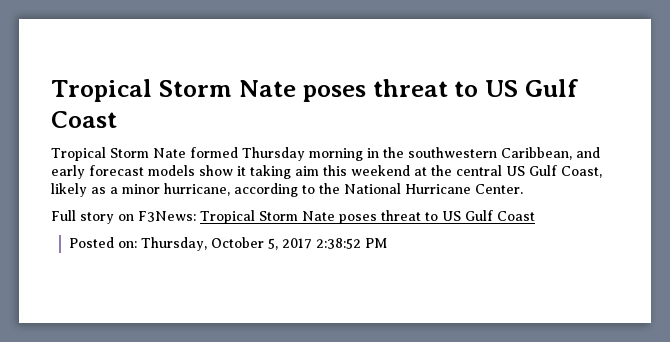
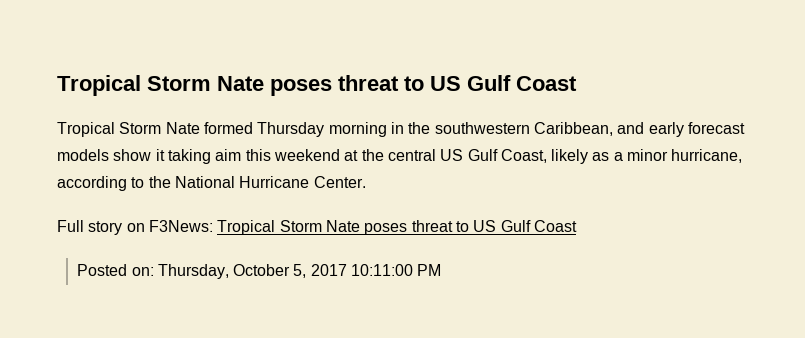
- Posted on: Thursday, October 5, 2017 2:38:52 PM
+ Posted on: Thursday, October 5, 2017 10:11:00 PM

